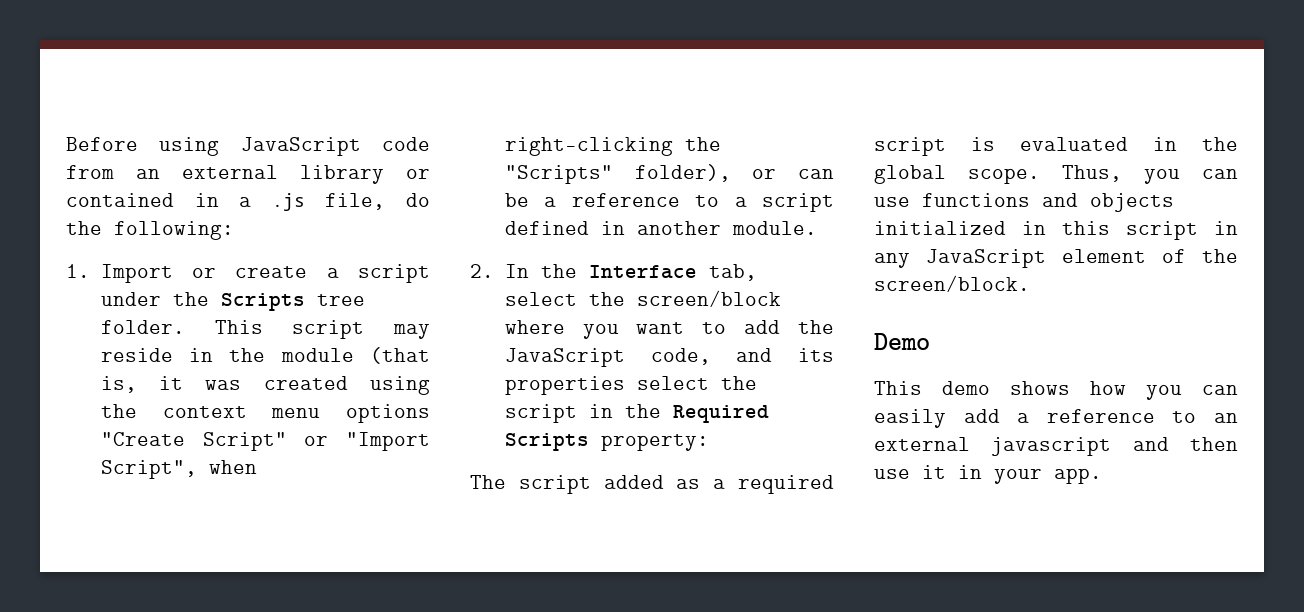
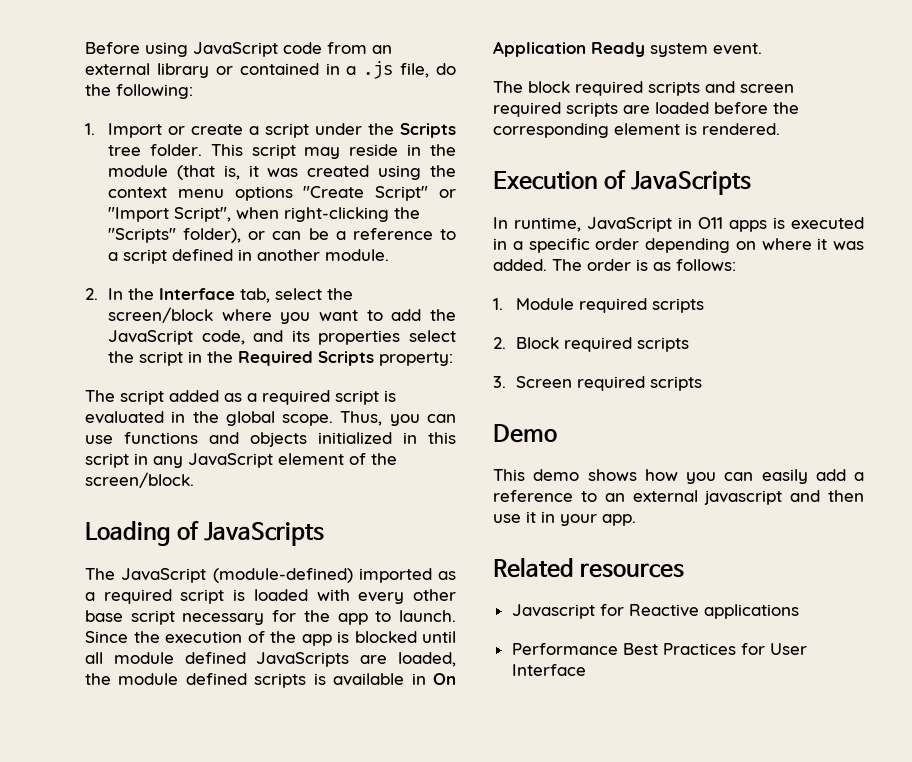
+ Loading of JavaScripts
+ The JavaScript (module-defined) imported as a required script is loaded with every other base script necessary for the app to launch. Since the execution of the app is blocked until all module defined JavaScripts are loaded, the module defined scripts is available in On Application Ready system event.
+ The block required scripts and screen required scripts are loaded before the corresponding element is rendered.
+ Execution of JavaScripts
+ In runtime, JavaScript in O11 apps is executed in a specific order depending on where it was added. The order is as follows:
+ 1. Module required scripts
+ 2. Block required scripts
+ 3. Screen required scripts
+ Related resources
+ Javascript for Reactive applications
+ Performance Best Practices for User Interface

